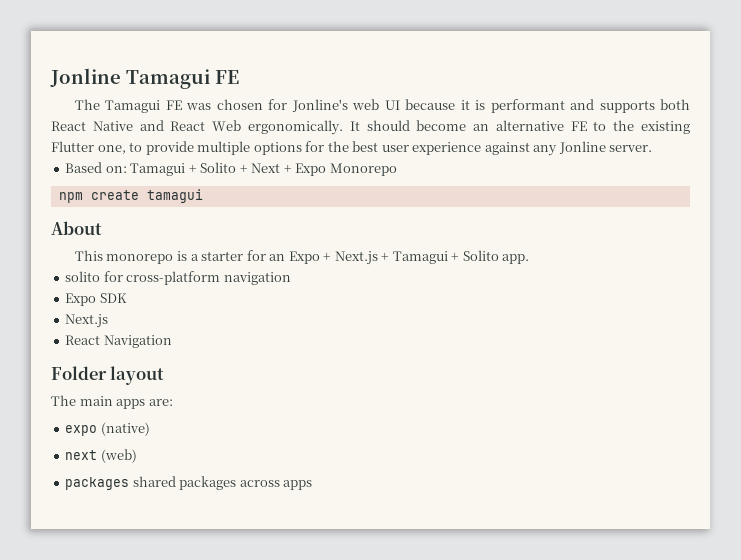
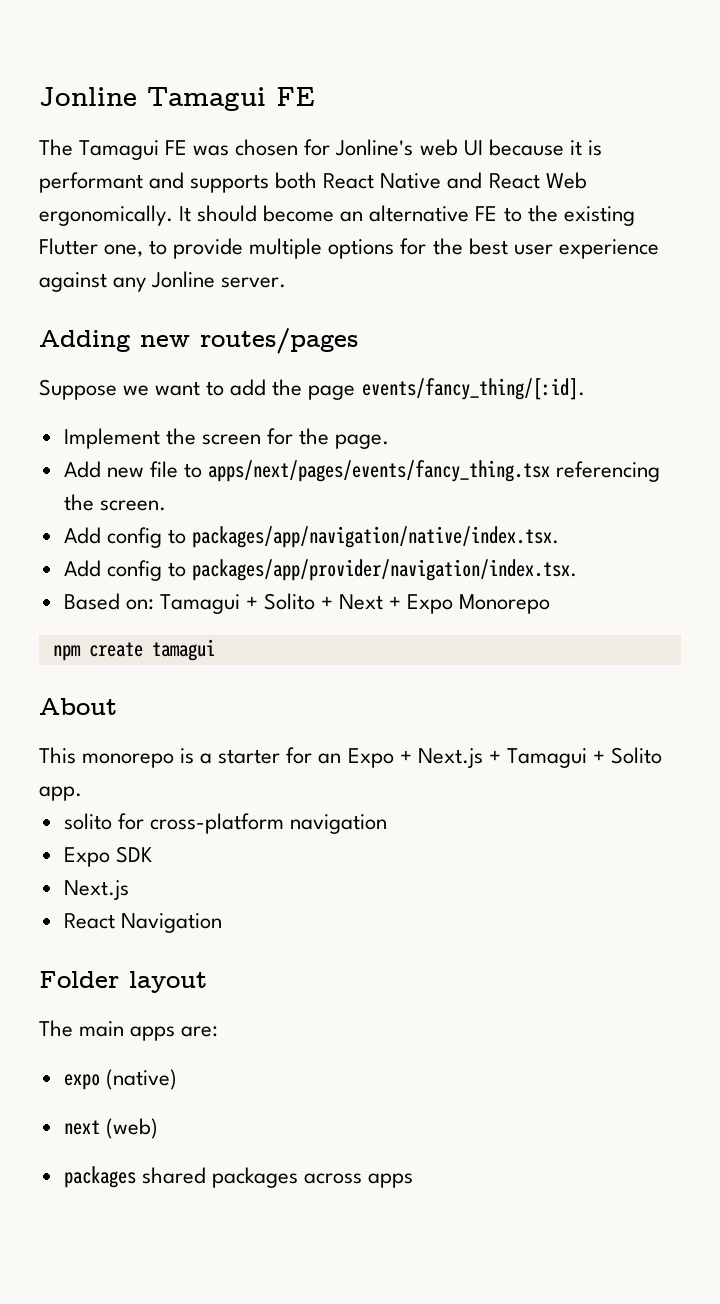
+ Adding new routes/pages
+ Suppose we want to add the page events/fancy_thing/[:id].
+ Implement the screen for the page.
+ Add new file to apps/next/pages/events/fancy_thing.tsx referencing the screen.
+ Add config to packages/app/navigation/native/index.tsx.
+ Add config to packages/app/provider/navigation/index.tsx.

